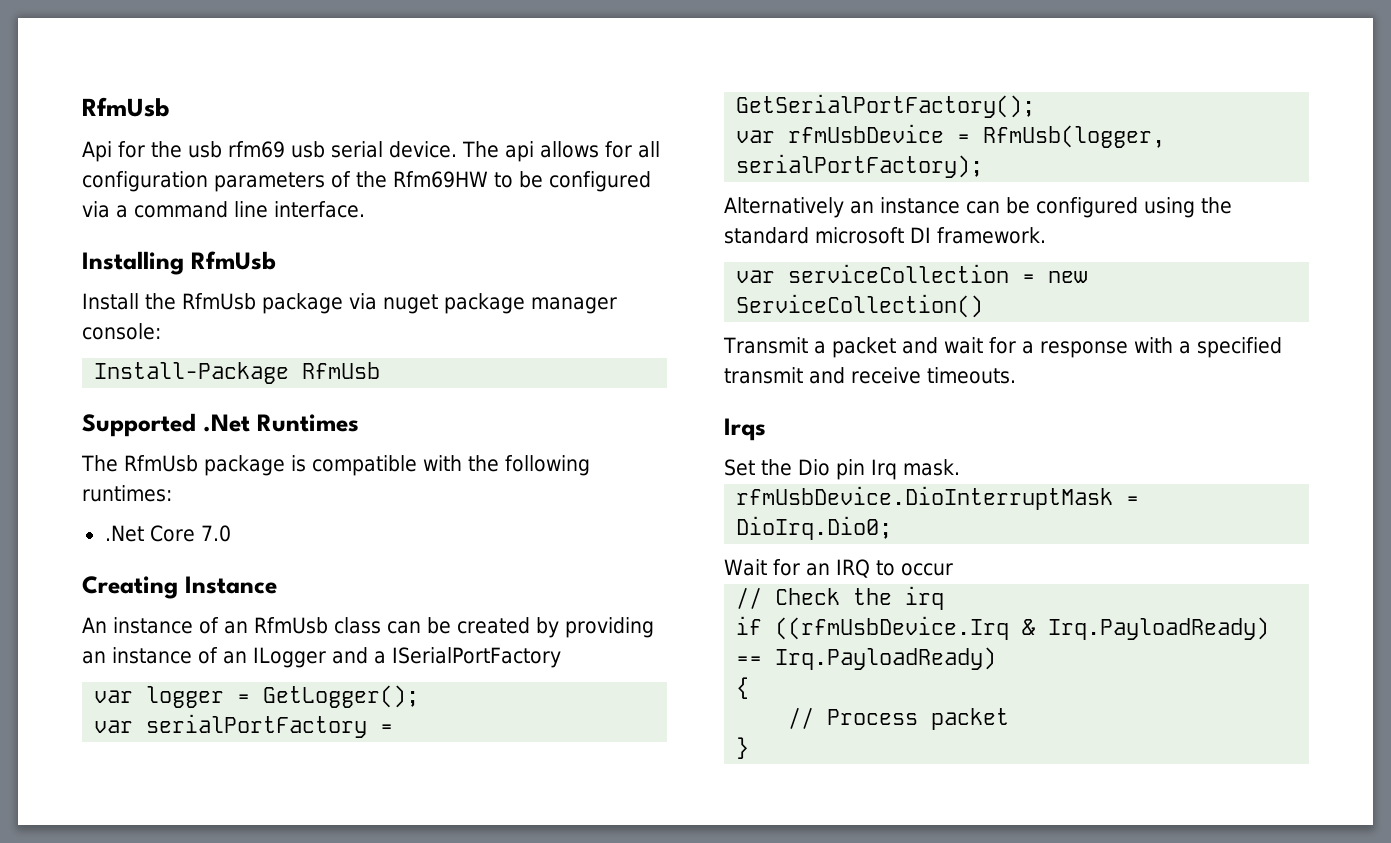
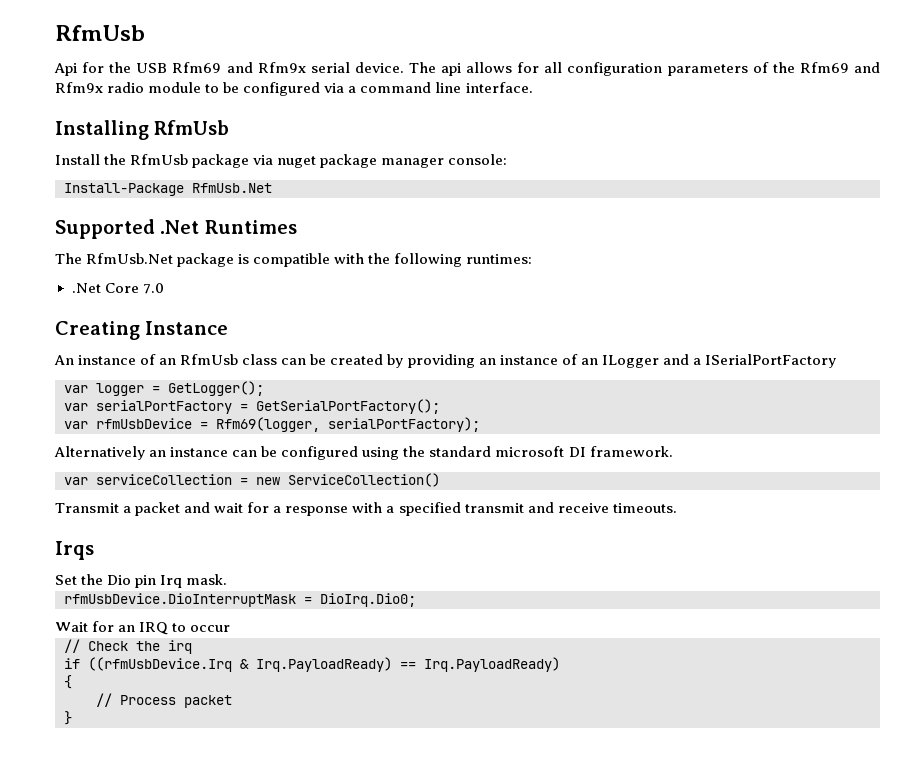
- Api for the usb rfm69 usb serial device.
+ Api for the USB Rfm69 and Rfm9x serial device.
- The api allows for all configuration parameters of the Rfm69HW to be configured via a command line interface.
+ The api allows for all configuration parameters of the Rfm69 and Rfm9x radio module to be configured via a command line interface.
- Install-Package RfmUsb
+ Install-Package RfmUsb.Net
- The RfmUsb package is compatible with the following runtimes:
+ The RfmUsb.Net package is compatible with the following runtimes:
- var rfmUsbDevice = RfmUsb(logger, serialPortFactory);
+ var rfmUsbDevice = Rfm69(logger, serialPortFactory);

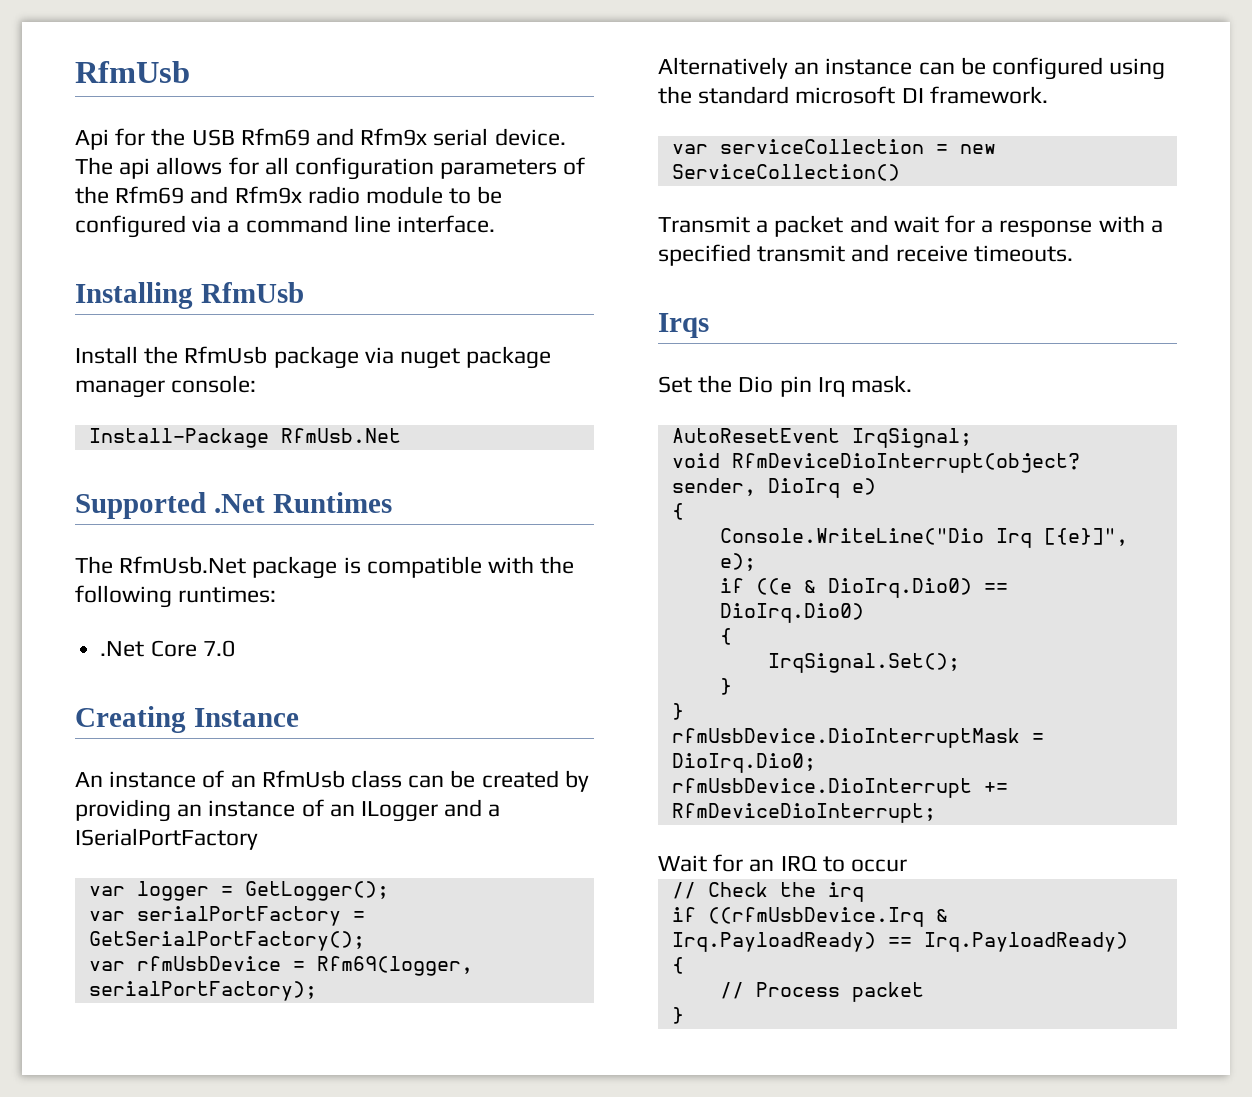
+ AutoResetEvent IrqSignal;
+ void RfmDeviceDioInterrupt(object? sender, DioIrq e)
+ {
+ Console.WriteLine("Dio Irq [{e}]", e);
+ if ((e & DioIrq.Dio0) == DioIrq.Dio0)
+ {
+ IrqSignal.Set();
+ }
+ }
+ rfmUsbDevice.DioInterrupt += RfmDeviceDioInterrupt;

